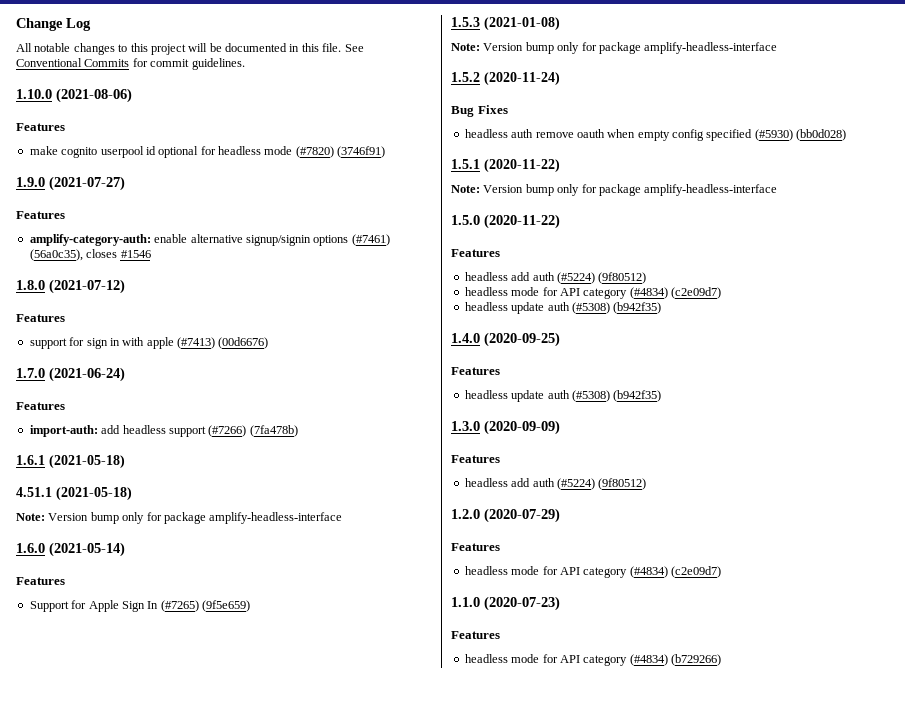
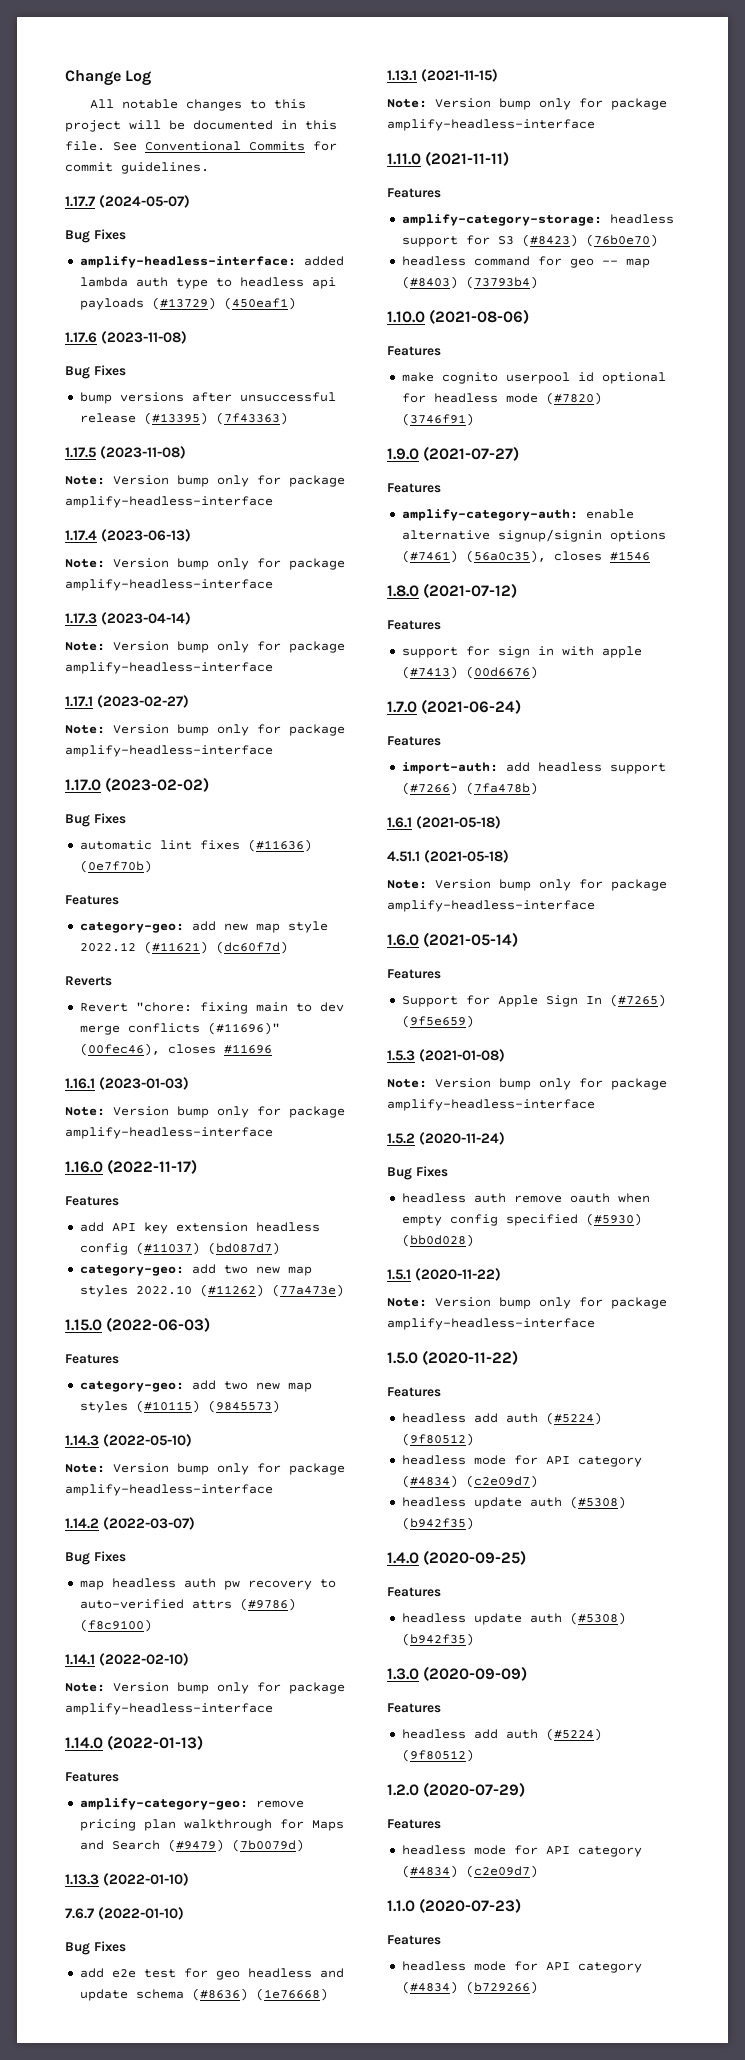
+ 1.17.7 (2024-05-07)
+ Bug Fixes
+ amplify-headless-interface: added lambda auth type to headless api payloads (#13729) (450eaf1)
+ 1.17.6 (2023-11-08)
+ Bug Fixes
+ bump versions after unsuccessful release (#13395) (7f43363)
+ 1.17.5 (2023-11-08)
+ Note: Version bump only for package amplify-headless-interface
+ 1.17.4 (2023-06-13)
+ Note: Version bump only for package amplify-headless-interface
+ 1.17.3 (2023-04-14)
+ Note: Version bump only for package amplify-headless-interface
+ 1.17.1 (2023-02-27)
+ Note: Version bump only for package amplify-headless-interface
+ 1.17.0 (2023-02-02)
+ Bug Fixes
+ automatic lint fixes (#11636) (0e7f70b)
+ Features
+ category-geo: add new map style 2022.12 (#11621) (dc60f7d)
+ Reverts
+ Revert "chore: fixing main to dev merge conflicts (#11696)" (00fec46), closes #11696
+ 1.16.1 (2023-01-03)
+ Note: Version bump only for package amplify-headless-interface
+ 1.16.0 (2022-11-17)
+ Features
+ add API key extension headless config (#11037) (bd087d7)
+ category-geo: add two new map styles 2022.10 (#11262) (77a473e)
+ 1.15.0 (2022-06-03)
+ Features
+ category-geo: add two new map styles (#10115) (9845573)
+ 1.14.3 (2022-05-10)
+ Note: Version bump only for package amplify-headless-interface
+ 1.14.2 (2022-03-07)
+ Bug Fixes
+ map headless auth pw recovery to auto-verified attrs (#9786) (f8c9100)
+ 1.14.1 (2022-02-10)
+ Note: Version bump only for package amplify-headless-interface
+ 1.14.0 (2022-01-13)
+ Features
+ amplify-category-geo: remove pricing plan walkthrough for Maps and Search (#9479) (7b0079d)
+ 1.13.3 (2022-01-10)
+ 7.6.7 (2022-01-10)
+ Bug Fixes
+ add e2e test for geo headless and update schema (#8636) (1e76668)
+ 1.13.1 (2021-11-15)
+ Note: Version bump only for package amplify-headless-interface
+ 1.11.0 (2021-11-11)
+ Features
+ amplify-category-storage: headless support for S3 (#8423) (76b0e70)
+ headless command for geo -- map (#8403) (73793b4)

